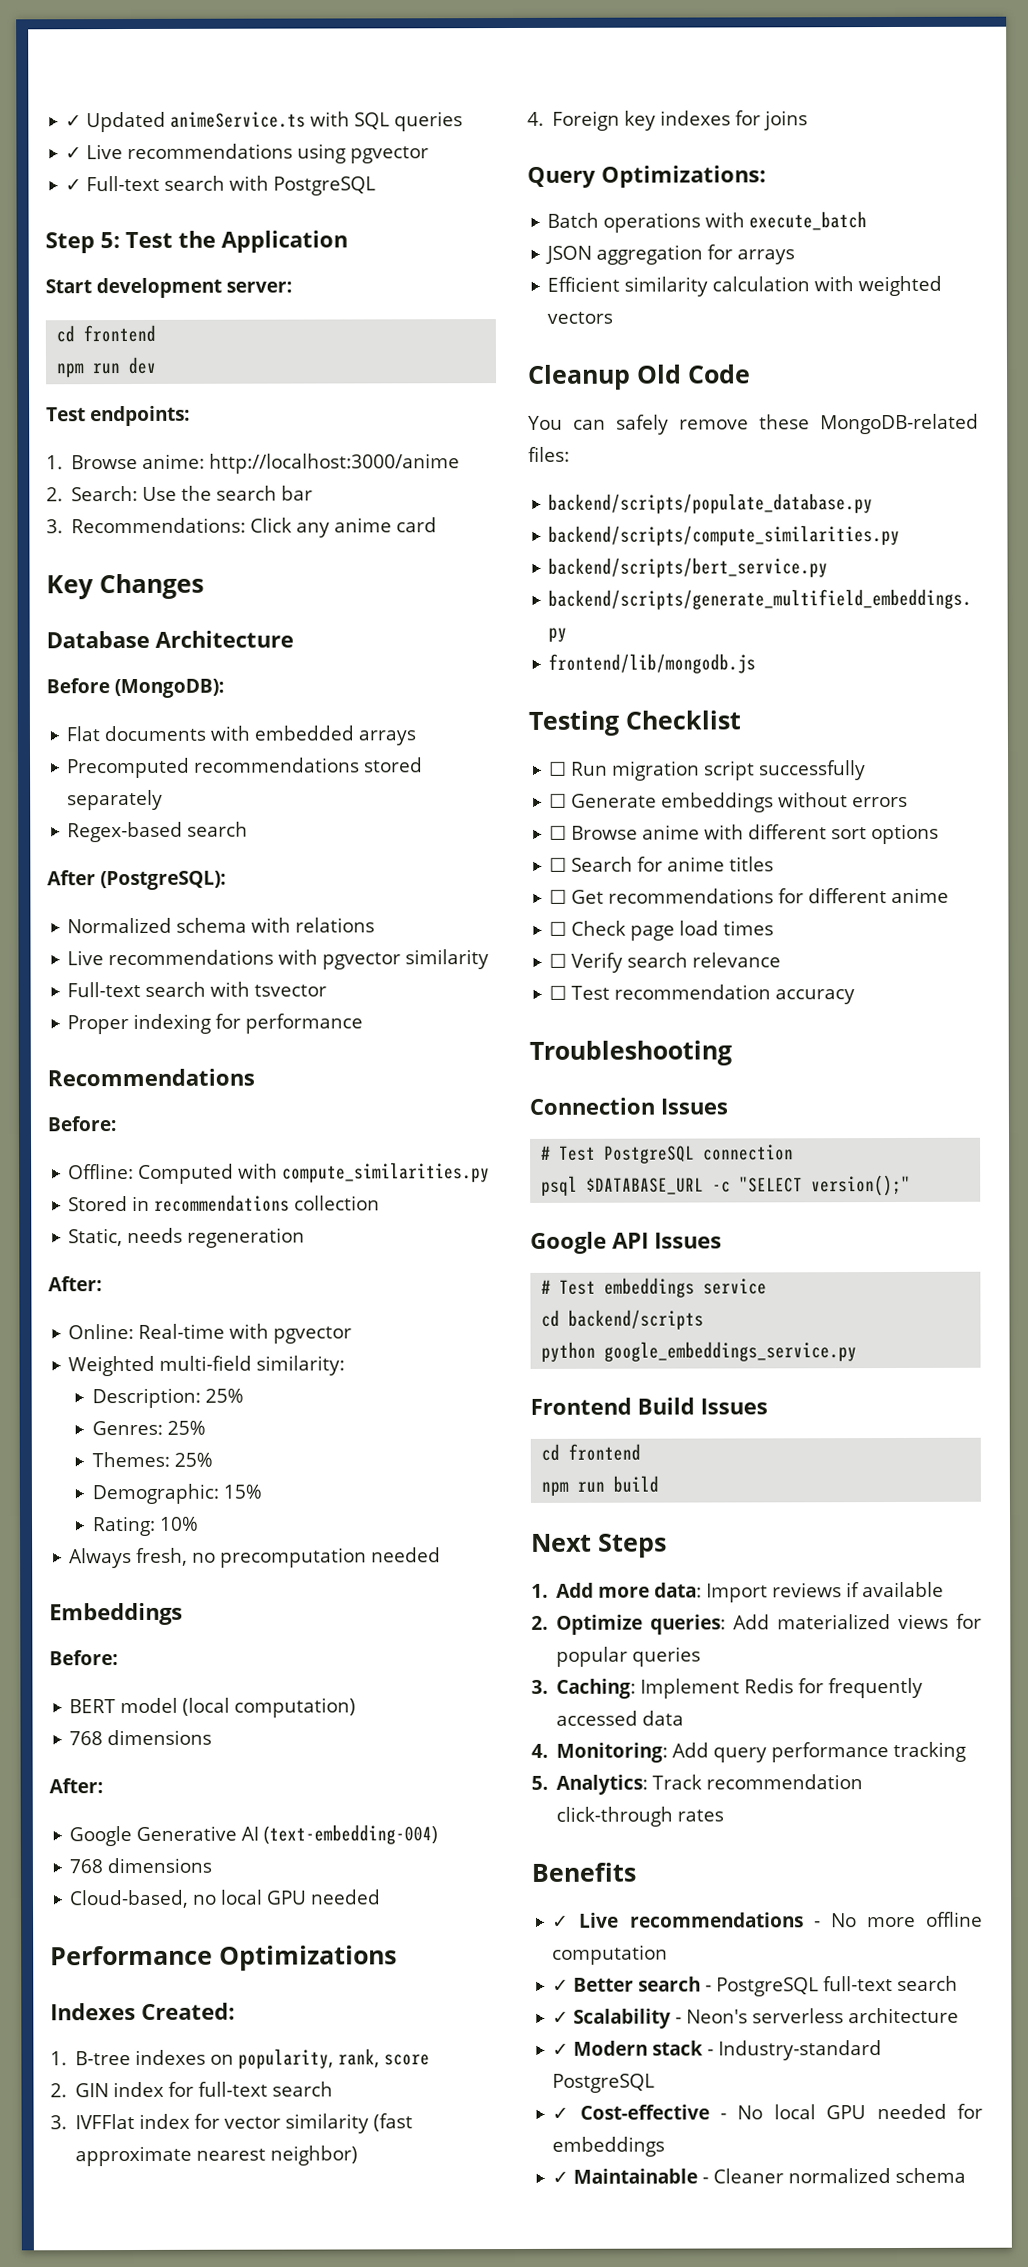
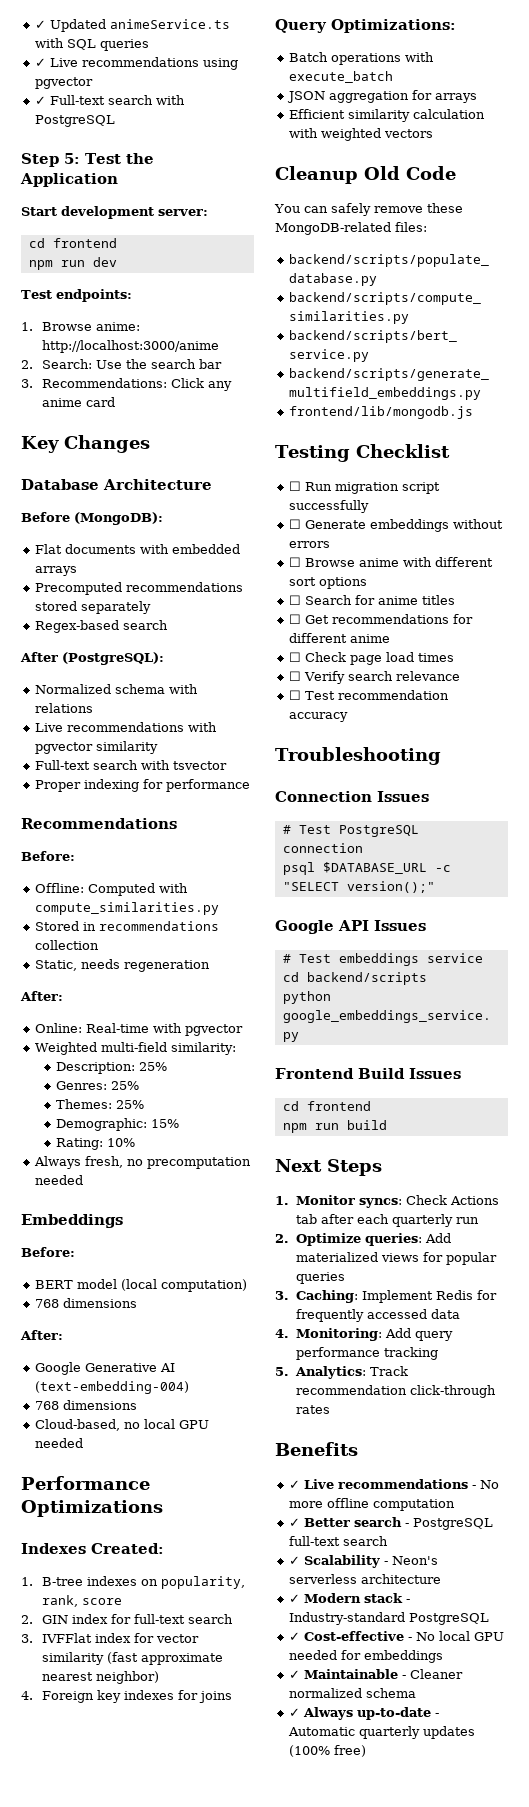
- 1. Add more data: Import reviews if available
+ 1. Monitor syncs: Check Actions tab after each quarterly run
+ ✓ Always up-to-date - Automatic quarterly updates (100% free)

